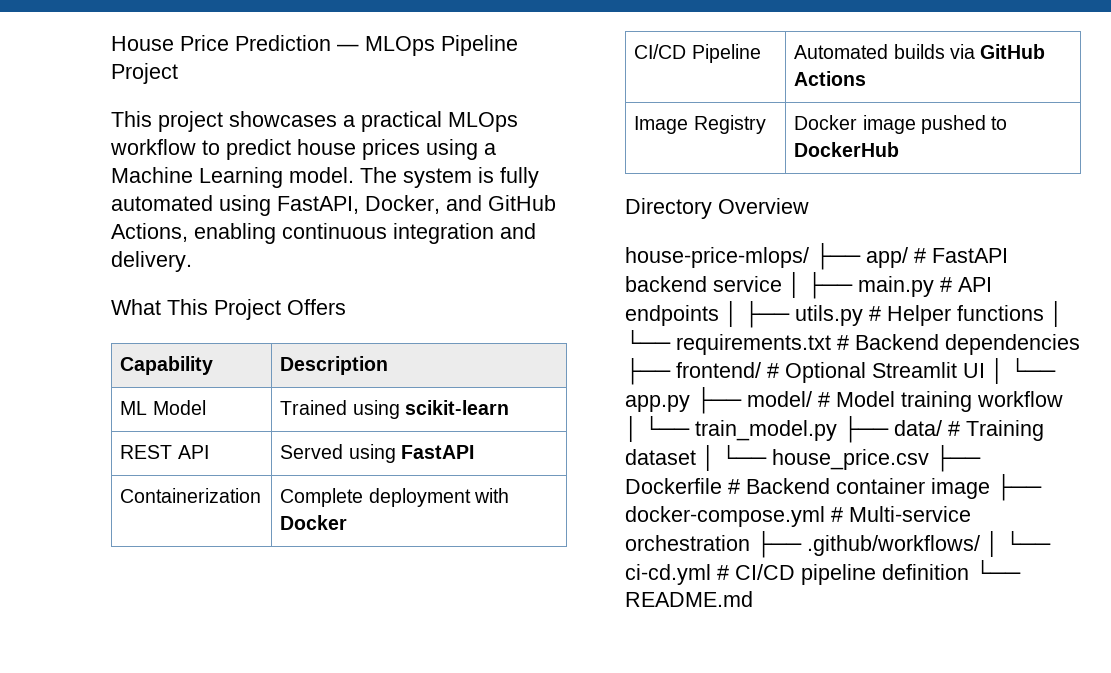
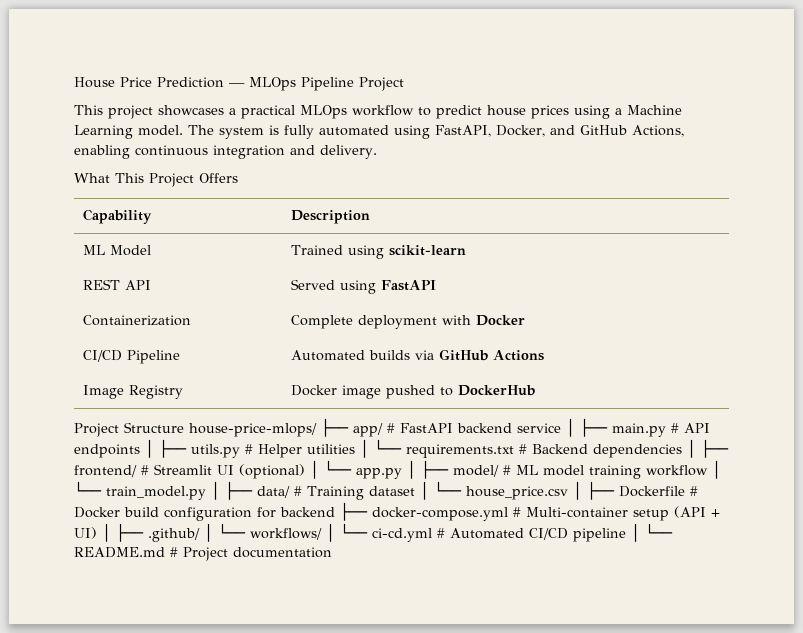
- Directory Overview
- house-price-mlops/ ├── app/ # FastAPI backend service │ ├── main.py # API endpoints │ ├── utils.py # Helper functions │ └── requirements.txt # Backend dependencies ├── frontend/ # Optional Streamlit UI │ └── app.py ├── model/ # Model training workflow │ └── train_model.py ├── data/ # Training dataset │ └── house_price.csv ├── Dockerfile # Backend container image ├── docker-compose.yml # Multi-service orchestration ├── .github/workflows/ │ └── ci-cd.yml # CI/CD pipeline definition └── README.md
+ Project Structure house-price-mlops/ ├── app/ # FastAPI backend service │ ├── main.py # API endpoints │ ├── utils.py # Helper utilities │ └── requirements.txt # Backend dependencies │ ├── frontend/ # Streamlit UI (optional) │ └── app.py │ ├── model/ # ML model training workflow │ └── train_model.py │ ├── data/ # Training dataset │ └── house_price.csv │ ├── Dockerfile # Docker build configuration for backend ├── docker-compose.yml # Multi-container setup (API + UI) │ ├── .github/ │ └── workflows/ │ └── ci-cd.yml # Automated CI/CD pipeline │ └── README.md # Project documentation

